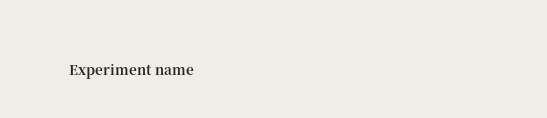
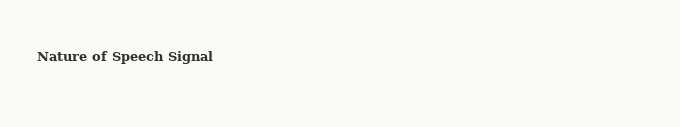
- Experiment name
+ Nature of Speech Signal

